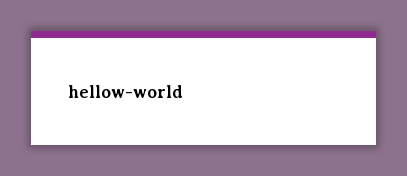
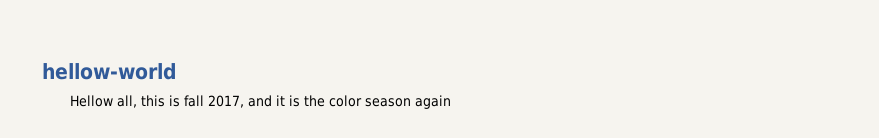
+ Hellow all, this is fall 2017, and it is the color season again

